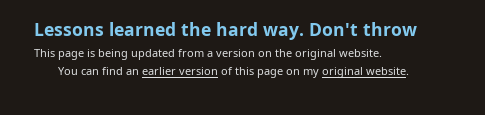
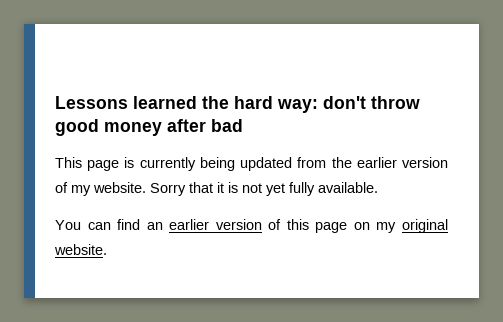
- Lessons learned the hard way. Don't throw
+ Lessons learned the hard way: don't throw good money after bad
- This page is being updated from a version on the original website.
+ This page is currently being updated from the earlier version of my website. Sorry that it is not yet fully available.

